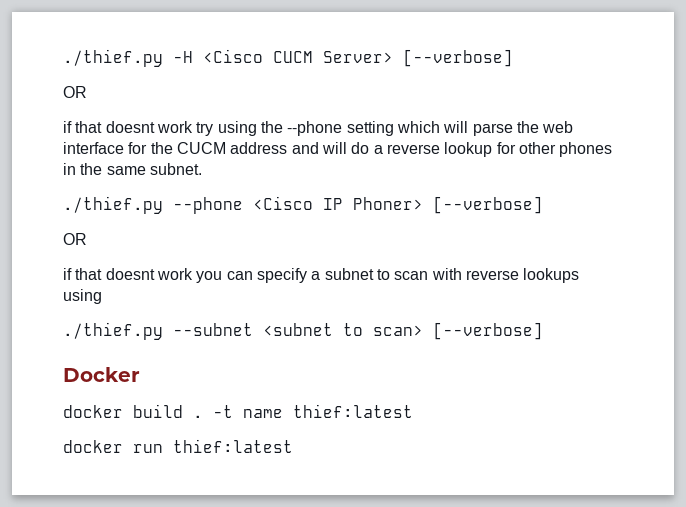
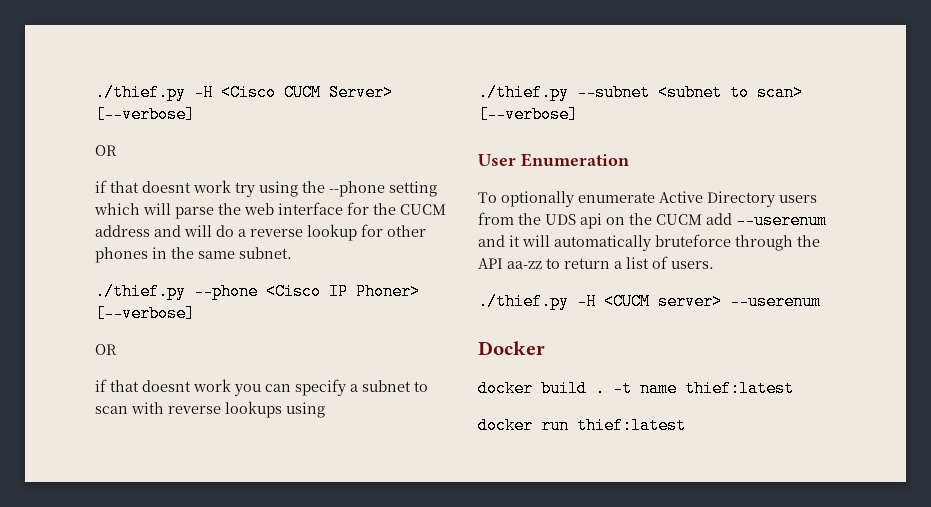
+ User Enumeration
+ To optionally enumerate Active Directory users from the UDS api on the CUCM add --userenum and it will automatically bruteforce through the API aa-zz to return a list of users.
+ ./thief.py -H <CUCM server> --userenum

